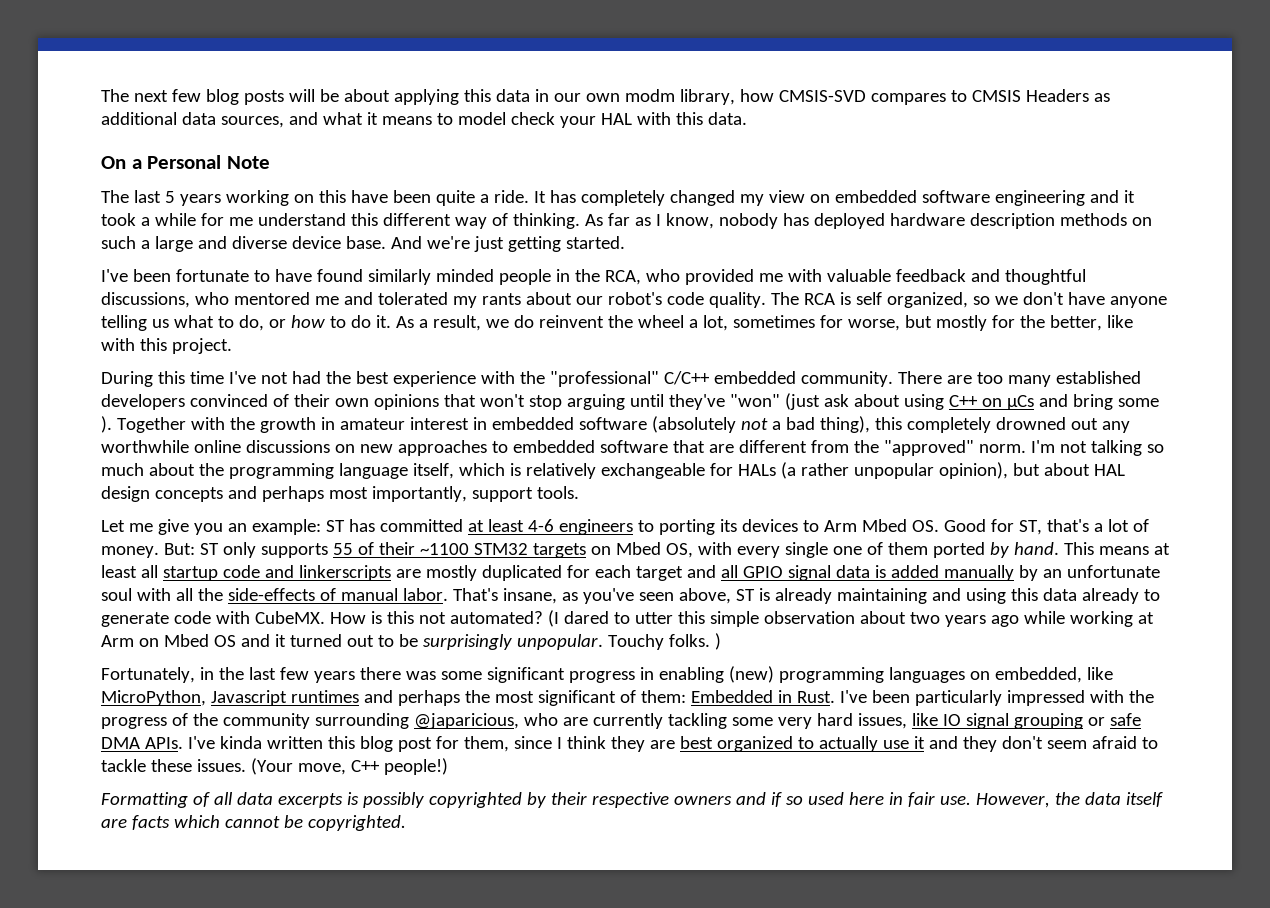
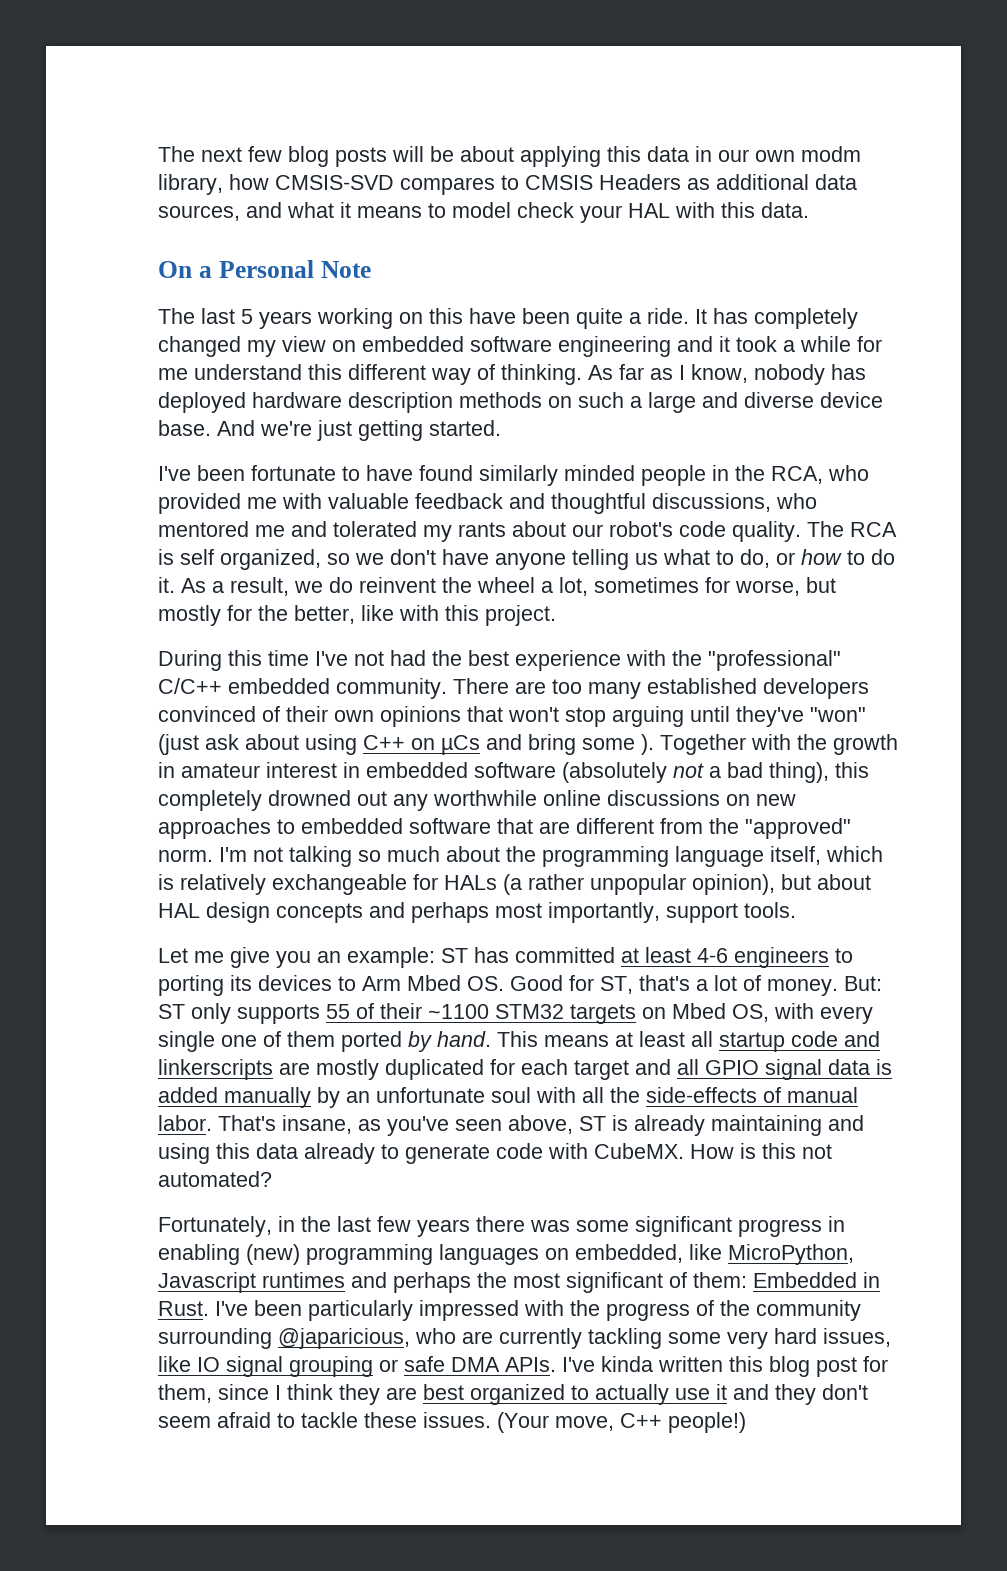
- (I dared to utter this simple observation about two years ago while working at Arm on Mbed OS and it turned out to be surprisingly unpopular. Touchy folks. )
- Formatting of all data excerpts is possibly copyrighted by their respective owners and if so used here in fair use. However, the data itself are facts which cannot be copyrighted.

